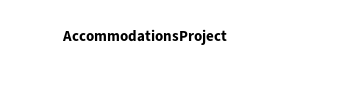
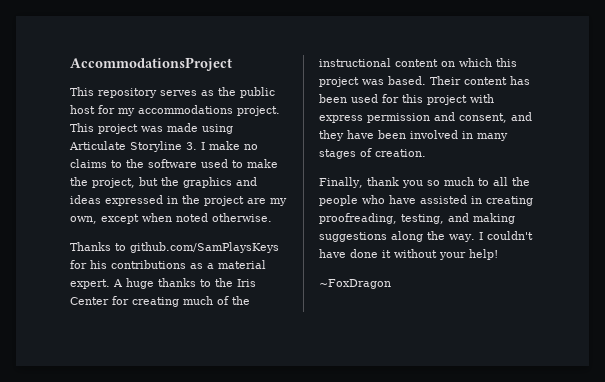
+ This repository serves as the public host for my accommodations project. This project was made using Articulate Storyline 3. I make no claims to the software used to make the project, but the graphics and ideas expressed in the project are my own, except when noted otherwise.
+ Thanks to github.com/SamPlaysKeys for his contributions as a material expert. A huge thanks to the Iris Center for creating much of the instructional content on which this project was based. Their content has been used for this project with express permission and consent, and they have been involved in many stages of creation.
+ Finally, thank you so much to all the people who have assisted in creating proofreading, testing, and making suggestions along the way. I couldn't have done it without your help!
+ ~FoxDragon

